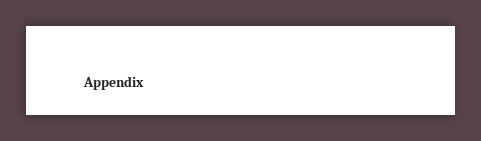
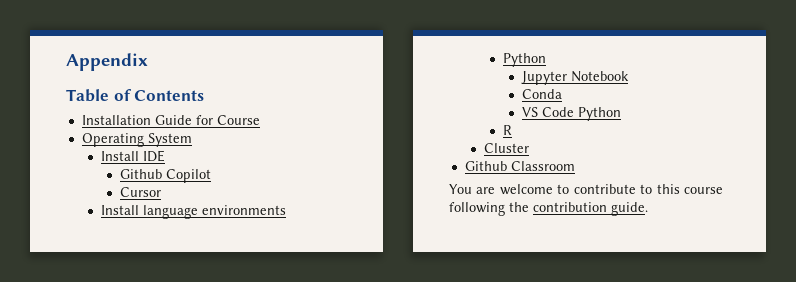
+ Table of Contents
+ Installation Guide for Course
+ Operating System
+ Install IDE
+ Github Copilot
+ Cursor
+ Install language environments
+ Python
+ Jupyter Notebook
+ Conda
+ VS Code Python
+ R
+ Cluster
+ Github Classroom
+ You are welcome to contribute to this course following the contribution guide.

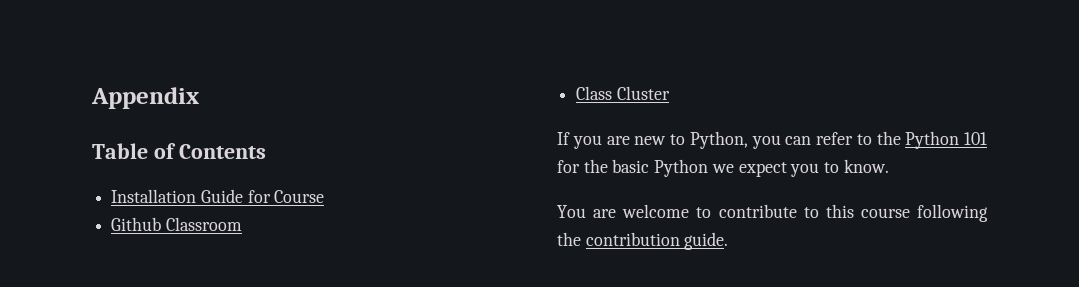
- Operating System
- Install IDE
- Github Copilot
- Cursor
- Install language environments
- Python
- Jupyter Notebook
- Conda
- VS Code Python
- R
- Cluster
  Github Classroom
+ Class Cluster
+ If you are new to Python, you can refer to the Python 101 for the basic Python we expect you to know.

